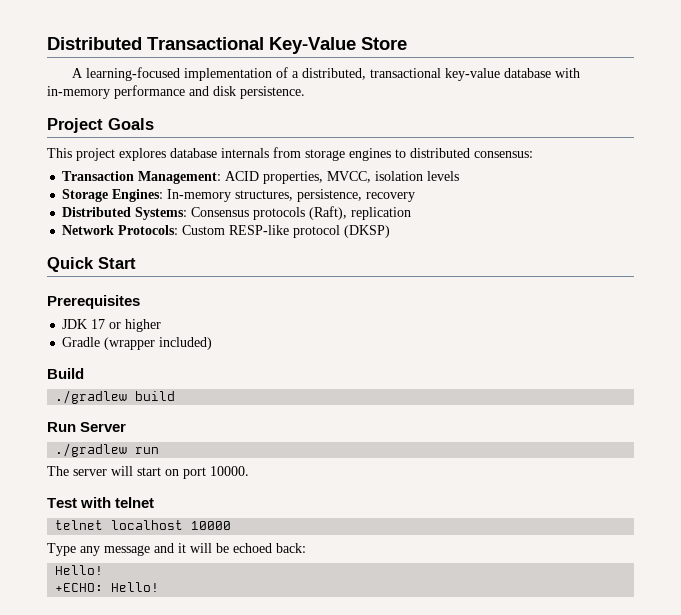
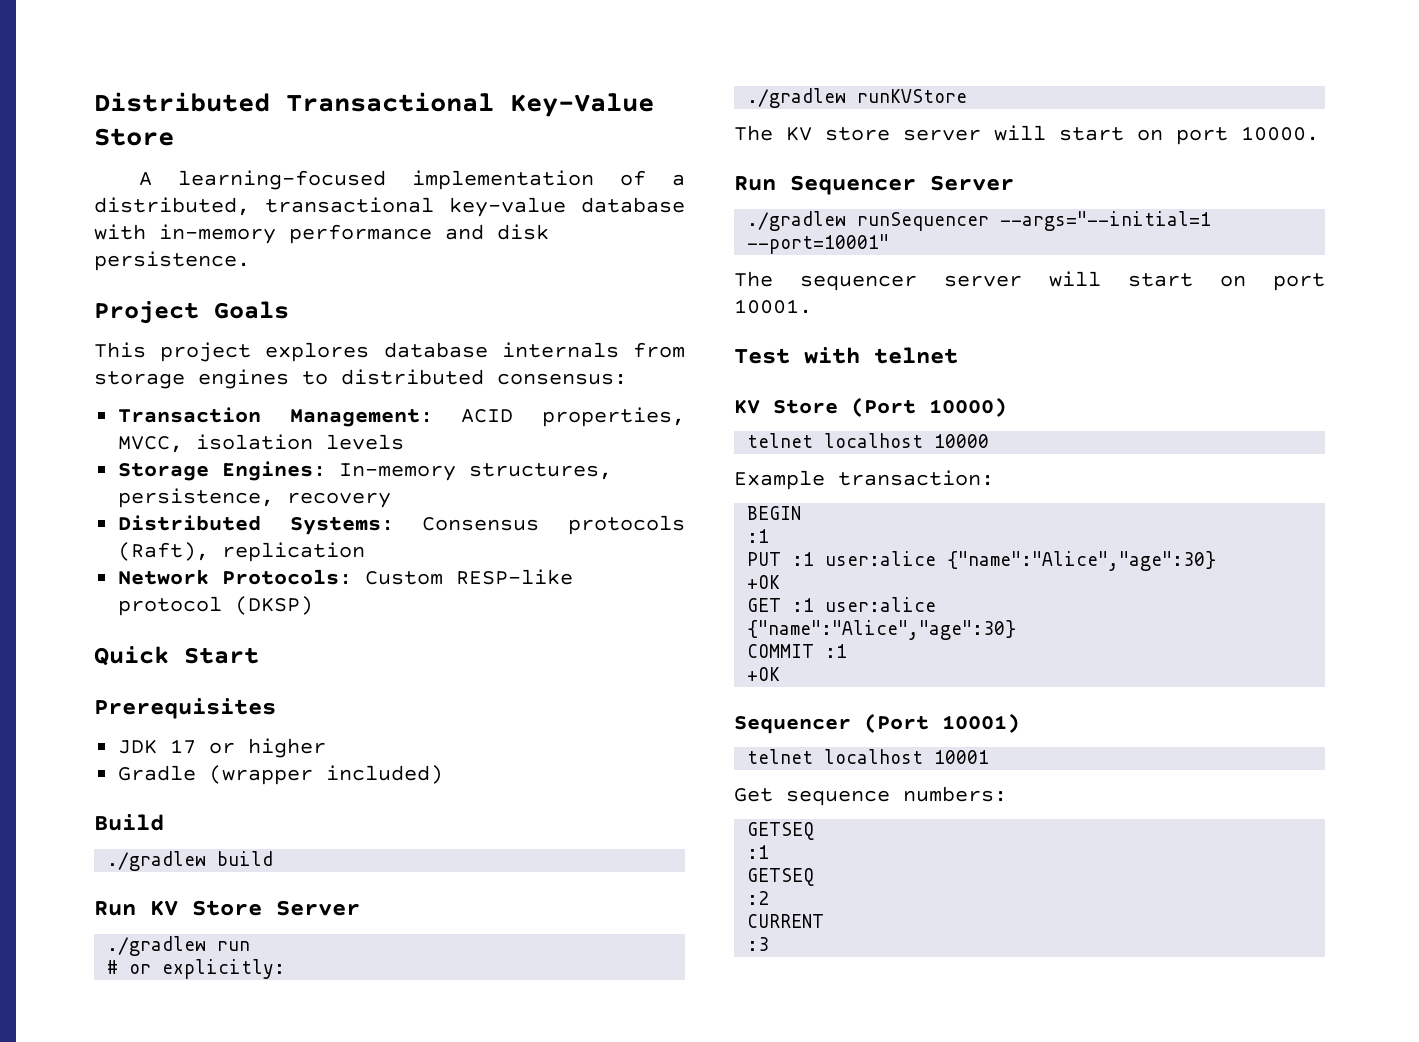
- Run Server
+ Run KV Store Server
- The server will start on port 10000.
+ # or explicitly:
+ ./gradlew runKVStore
+ The KV store server will start on port 10000.
+ Run Sequencer Server
+ ./gradlew runSequencer --args="--initial=1 --port=10001"
+ The sequencer server will start on port 10001.
+ KV Store (Port 10000)
- Type any message and it will be echoed back:
- Hello!
- +ECHO: Hello!
+ Example transaction:
+ BEGIN
+ :1
+ PUT :1 user:alice {"name":"Alice","age":30}
+ +OK
+ GET :1 user:alice
+ {"name":"Alice","age":30}
+ COMMIT :1
+ +OK
+ Sequencer (Port 10001)
+ telnet localhost 10001
+ Get sequence numbers:
+ GETSEQ
+ :1
+ GETSEQ
+ :2
+ CURRENT
+ :3

